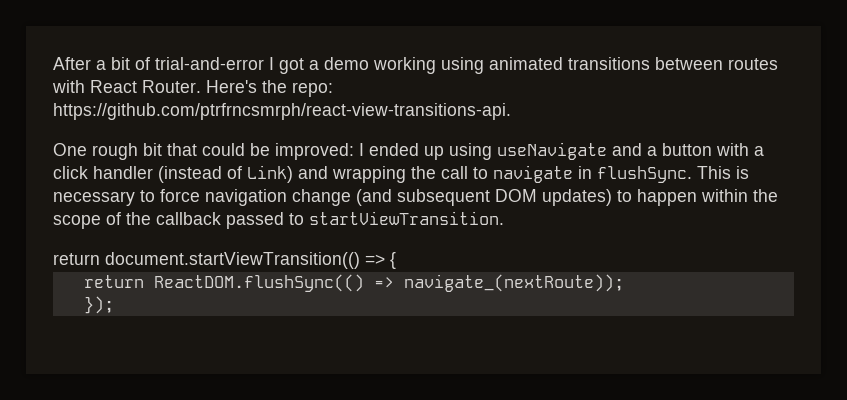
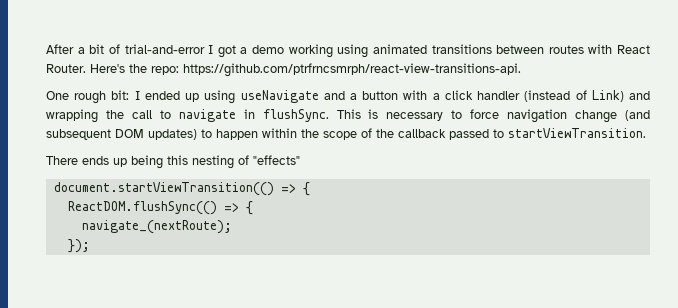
- One rough bit that could be improved: I ended up using useNavigate and a button with a click handler (instead of Link) and wrapping the call to navigate in flushSync.
+ One rough bit: I ended up using useNavigate and a button with a click handler (instead of Link) and wrapping the call to navigate in flushSync.
- return document.startViewTransition(() => {
+ There ends up being this nesting of "effects"
+ document.startViewTransition(() => {
- return ReactDOM.flushSync(() => navigate_(nextRoute));
+ ReactDOM.flushSync(() => {
+ navigate_(nextRoute);

